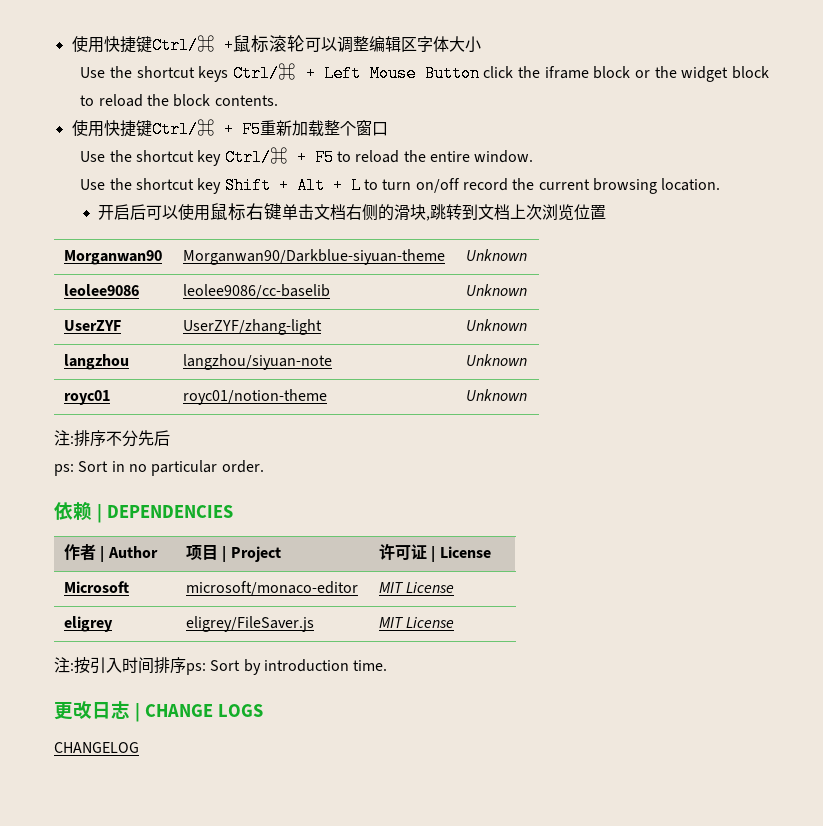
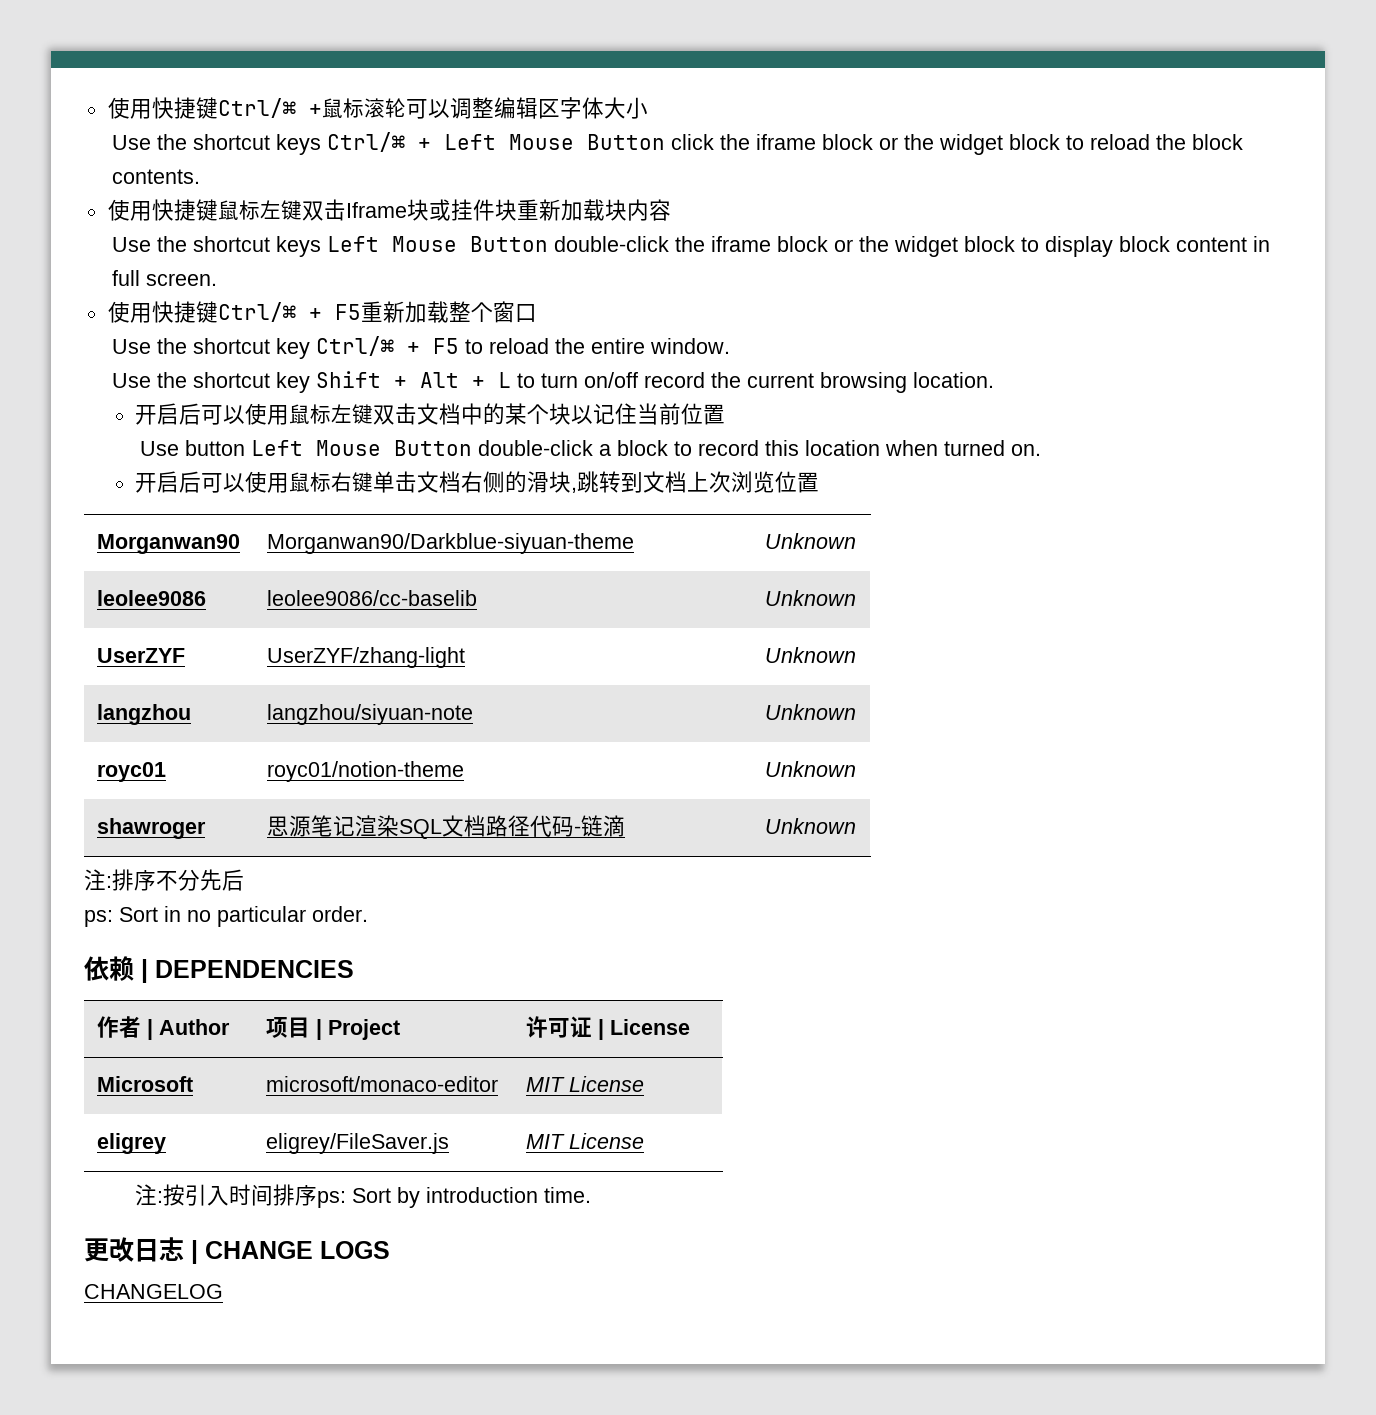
+ 使用快捷键鼠标左键双击Iframe块或挂件块重新加载块内容
+ Use the shortcut keys Left Mouse Button double-click the iframe block or the widget block to display block content in full screen.
+ 开启后可以使用鼠标左键双击文档中的某个块以记住当前位置
+ Use button Left Mouse Button double-click a block to record this location when turned on.
+ shawroger | 思源笔记渲染SQL文档路径代码-链滴 | Unknown

